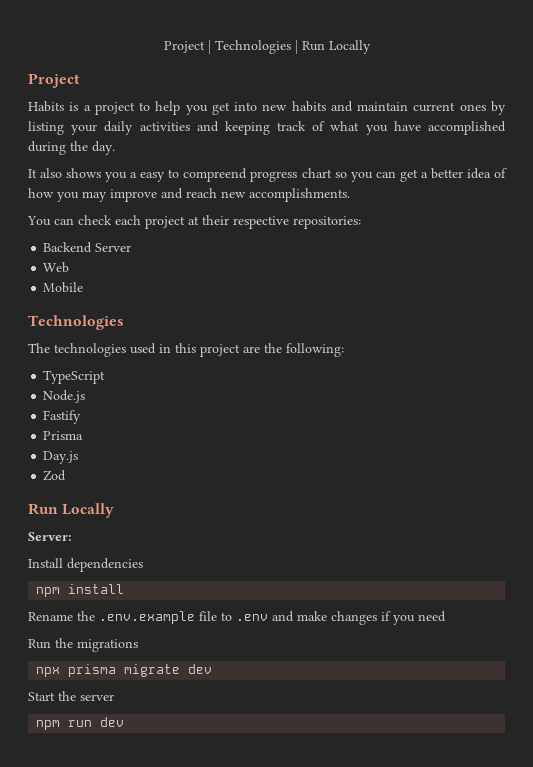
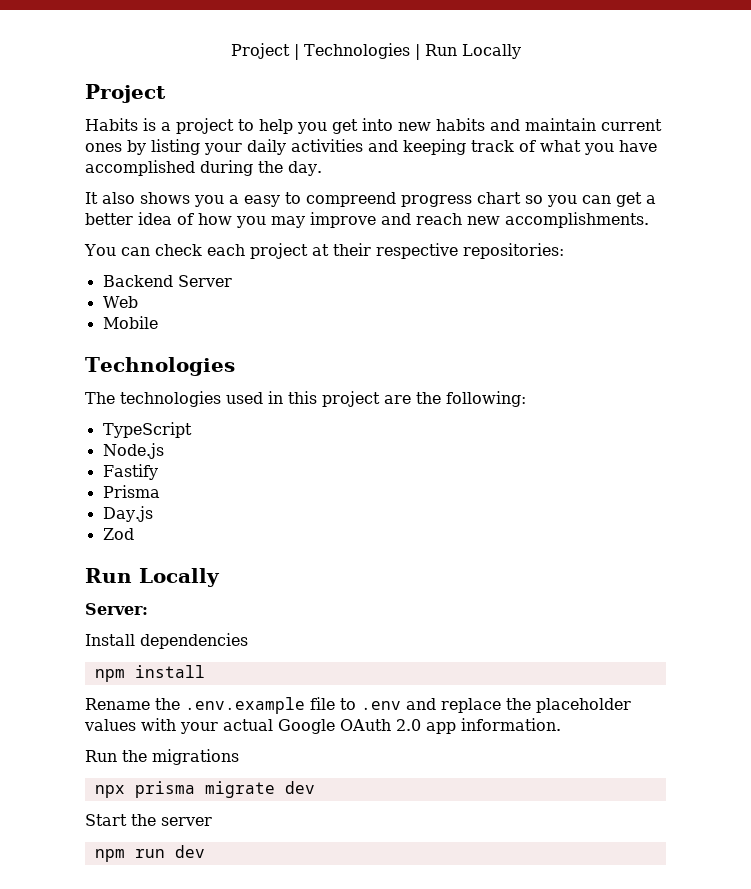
- Rename the .env.example file to .env and make changes if you need
+ Rename the .env.example file to .env and replace the placeholder values with your actual Google OAuth 2.0 app information.

